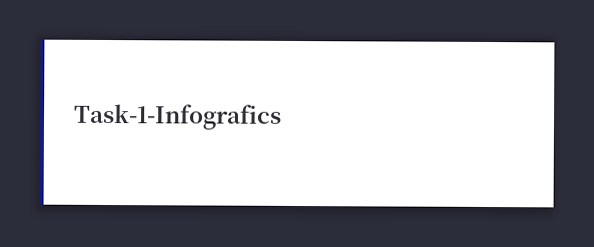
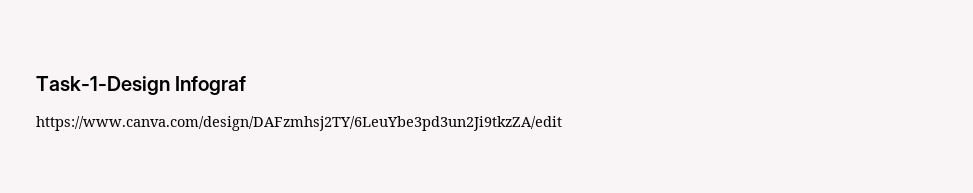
- Task-1-Infografics
+ Task-1-Design Infograf
+ https://www.canva.com/design/DAFzmhsj2TY/6LeuYbe3pd3un2Ji9tkzZA/edit

